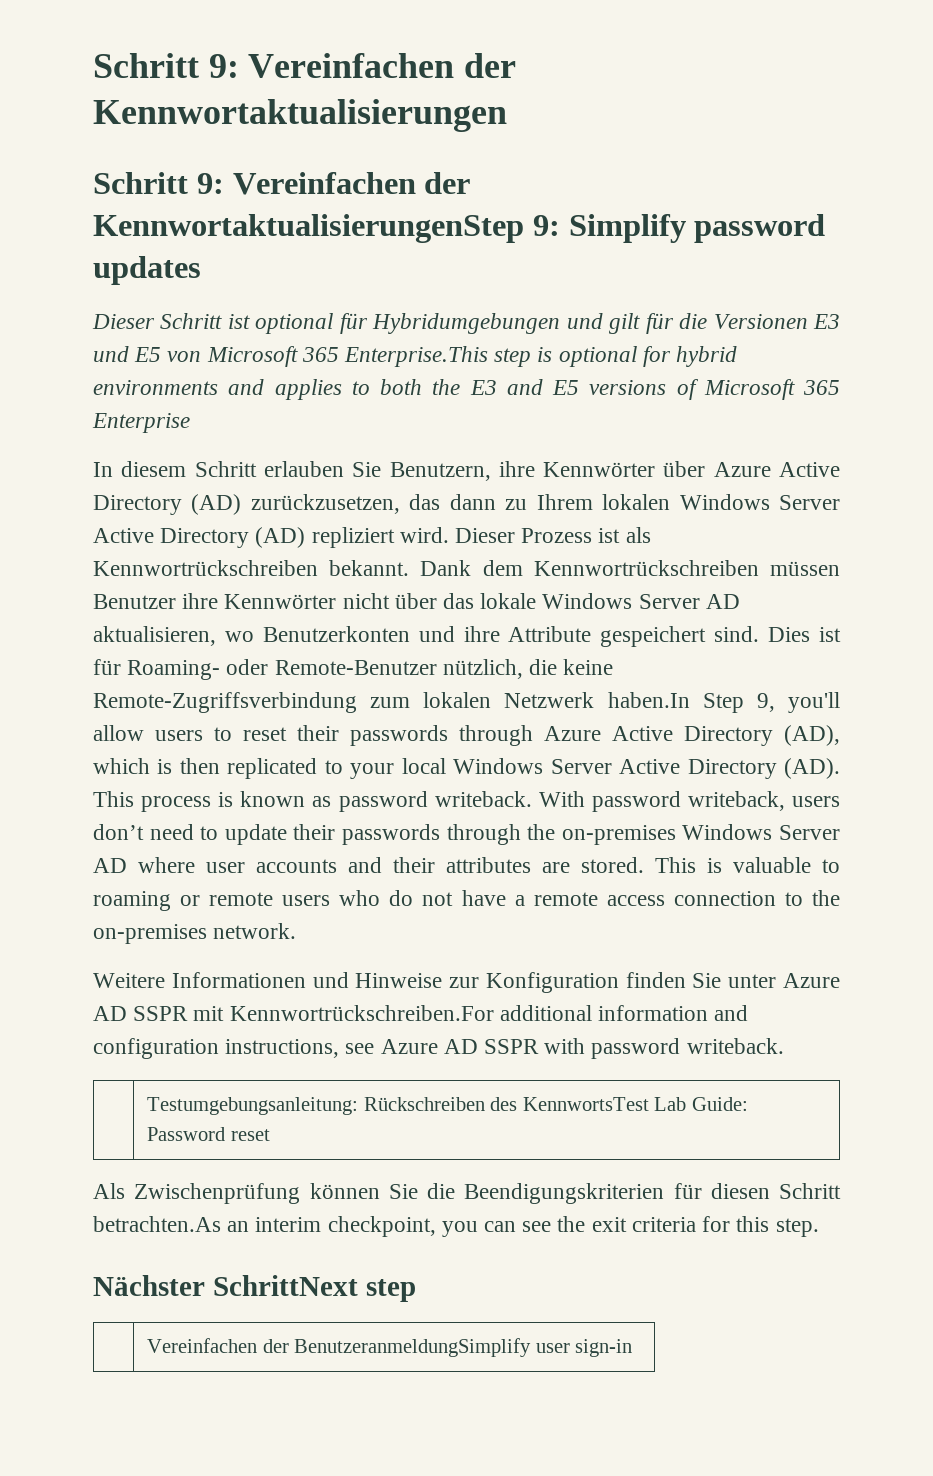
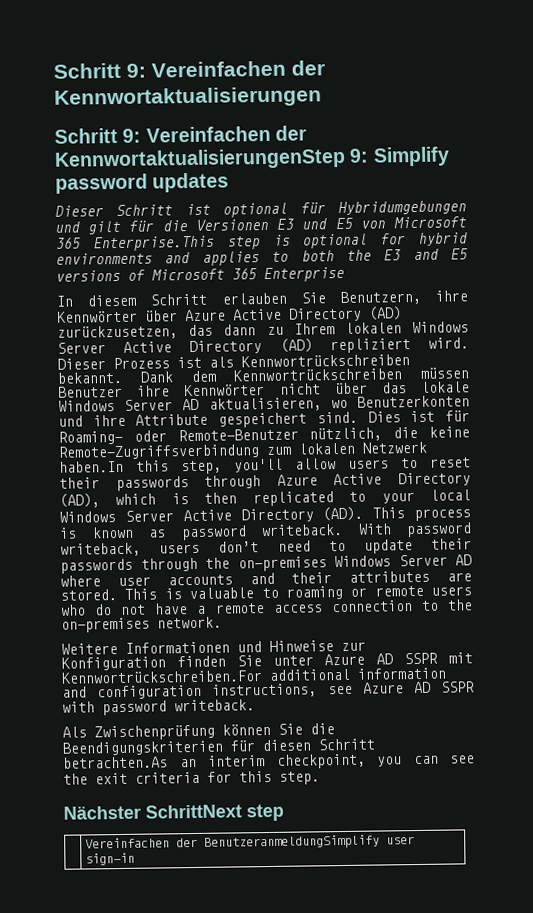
- Dies ist für Roaming- oder Remote-Benutzer nützlich, die keine Remote-Zugriffsverbindung zum lokalen Netzwerk haben.In Step 9, you'll allow users to reset their passwords through Azure Active Directory (AD), which is then replicated to your local Windows Server Active Directory (AD). This process is known as password writeback.
+ Dies ist für Roaming- oder Remote-Benutzer nützlich, die keine Remote-Zugriffsverbindung zum lokalen Netzwerk haben.In this step, you'll allow users to reset their passwords through Azure Active Directory (AD), which is then replicated to your local Windows Server Active Directory (AD). This process is known as password writeback.
- | Testumgebungsanleitung: Rückschreiben des KennwortsTest Lab Guide: Password reset

